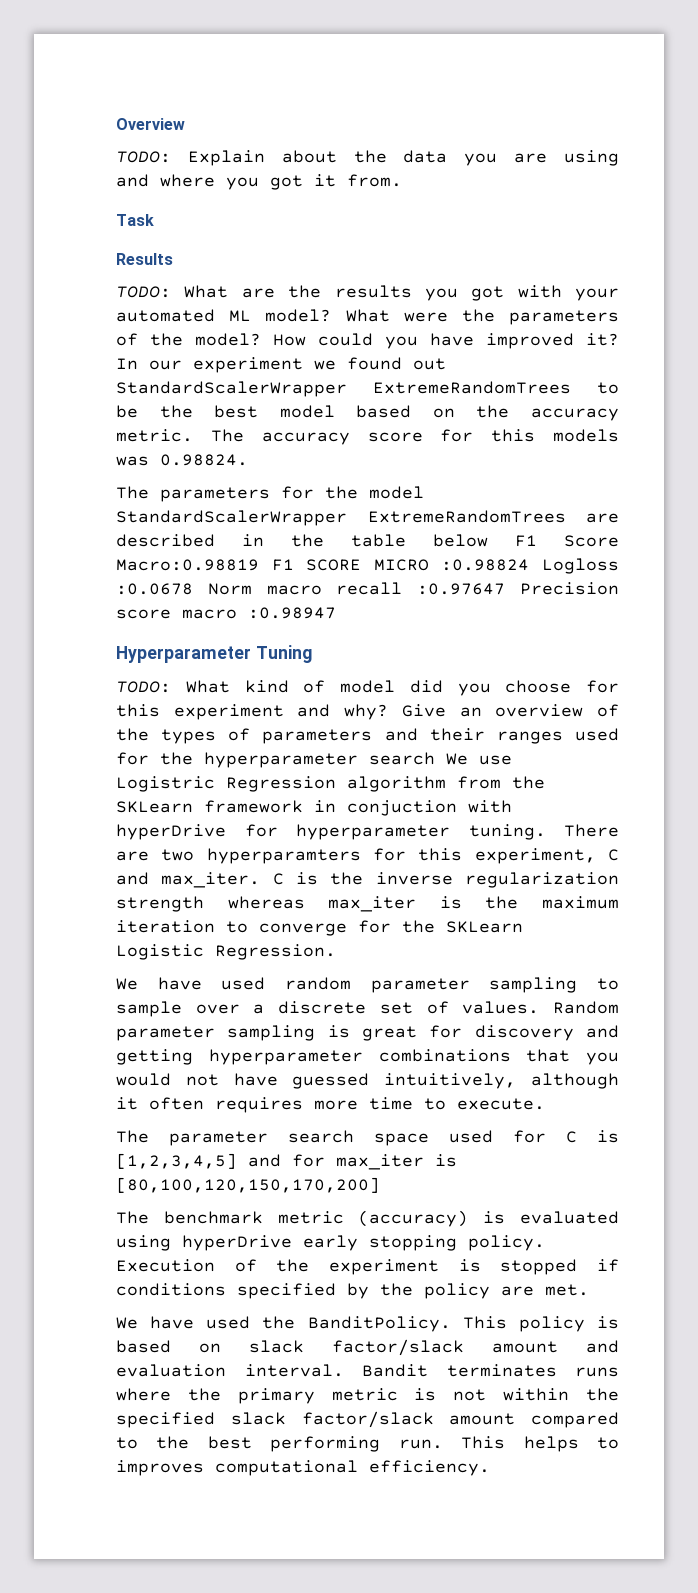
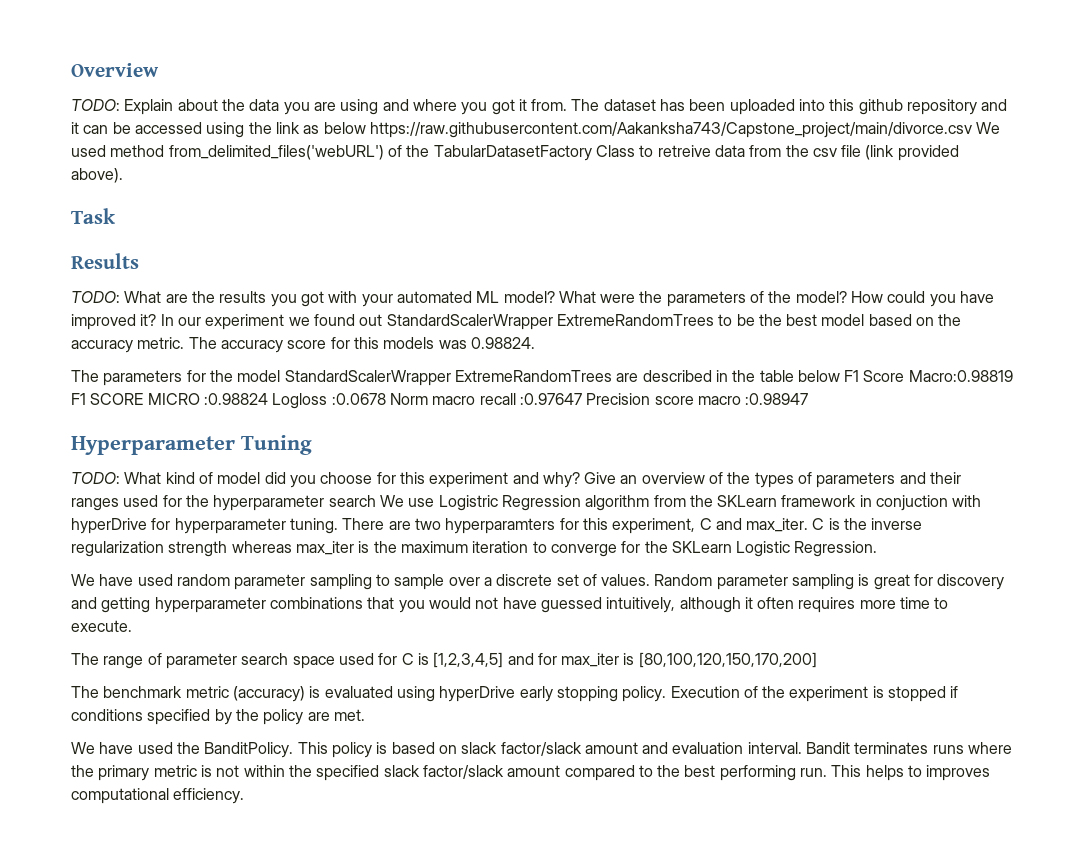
+ The dataset has been uploaded into this github repository and it can be accessed using the link as below https://raw.githubusercontent.com/Aakanksha743/Capstone_project/main/divorce.csv We used method from_delimited_files('webURL') of the TabularDatasetFactory Class to retreive data from the csv file (link provided above).
- The parameter search space used for C is [1,2,3,4,5] and for max_iter is [80,100,120,150,170,200]
+ The range of parameter search space used for C is [1,2,3,4,5] and for max_iter is [80,100,120,150,170,200]

